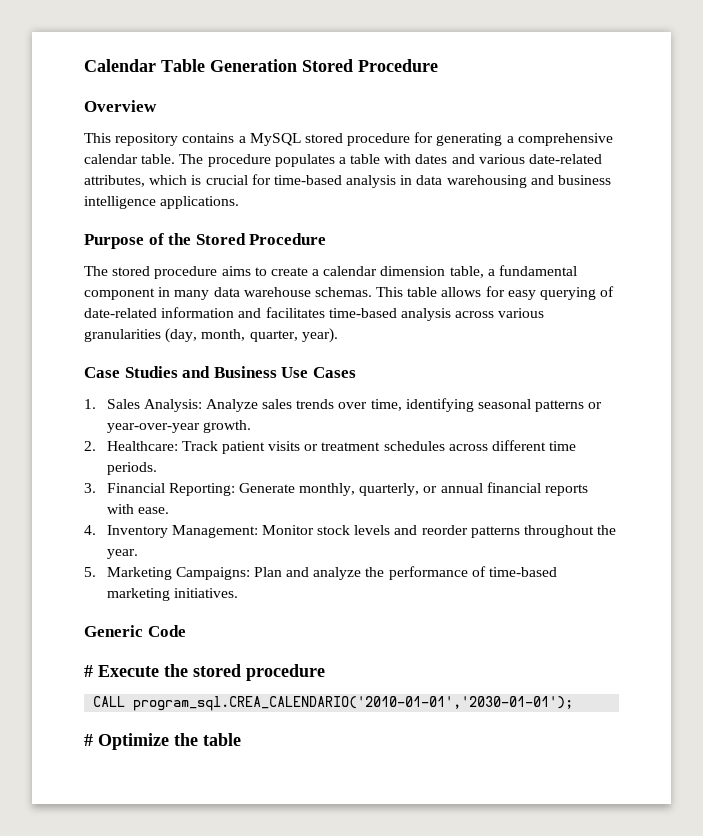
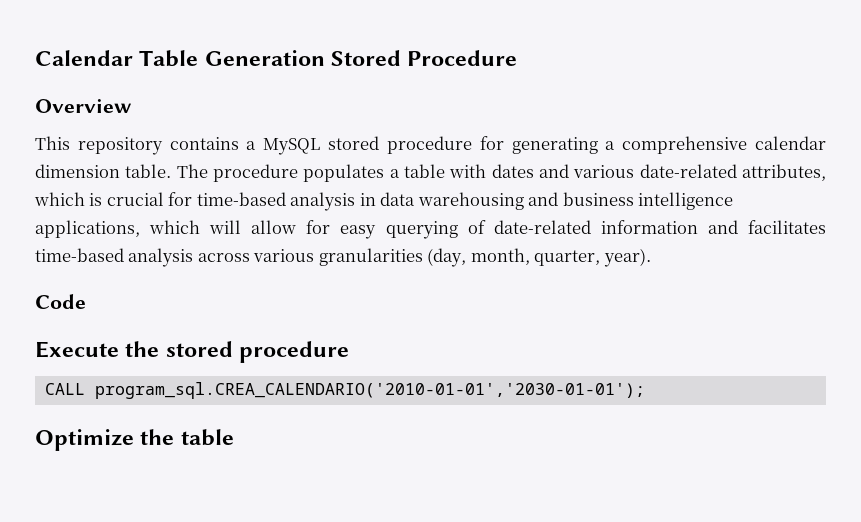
- This repository contains a MySQL stored procedure for generating a comprehensive calendar table.
+ This repository contains a MySQL stored procedure for generating a comprehensive calendar dimension table.
- The procedure populates a table with dates and various date-related attributes, which is crucial for time-based analysis in data warehousing and business intelligence applications.
- Purpose of the Stored Procedure
- The stored procedure aims to create a calendar dimension table, a fundamental component in many data warehouse schemas. This table allows for easy querying of date-related information and facilitates time-based analysis across various granularities (day, month, quarter, year).
+ The procedure populates a table with dates and various date-related attributes, which is crucial for time-based analysis in data warehousing and business intelligence applications, which will allow for easy querying of date-related information and facilitates time-based analysis across various granularities (day, month, quarter, year).
- Case Studies and Business Use Cases
- 1. Sales Analysis: Analyze sales trends over time, identifying seasonal patterns or year-over-year growth.
- 2. Healthcare: Track patient visits or treatment schedules across different time periods.
- 3. Financial Reporting: Generate monthly, quarterly, or annual financial reports with ease.
- 4. Inventory Management: Monitor stock levels and reorder patterns throughout the year.
- 5. Marketing Campaigns: Plan and analyze the performance of time-based marketing initiatives.
- Generic Code
+ Code
- # Execute the stored procedure
+ Execute the stored procedure
- # Optimize the table
+ Optimize the table

